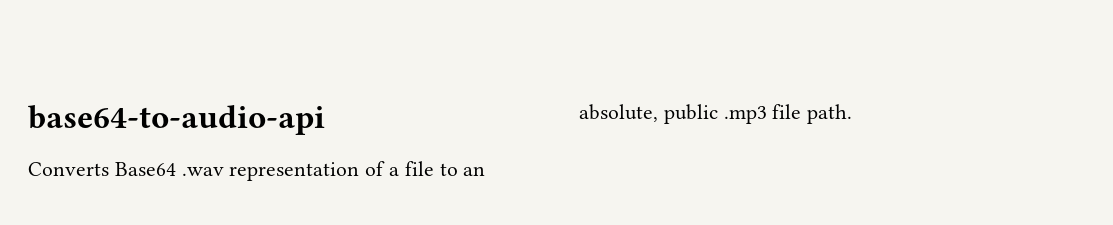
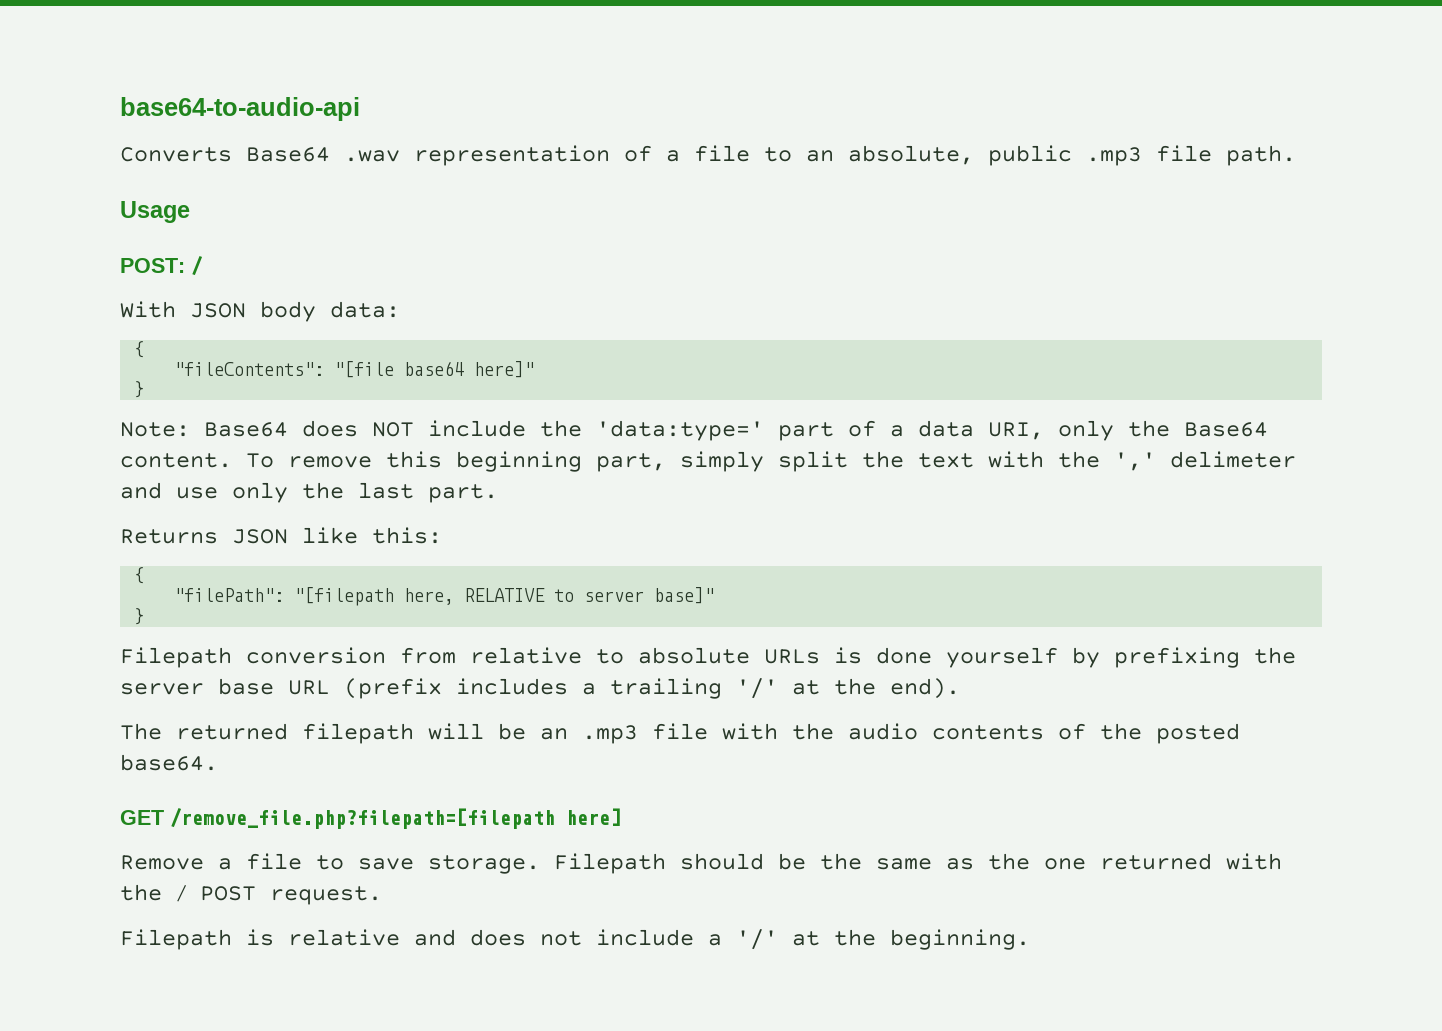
+ Usage
+ POST: /
+ With JSON body data:
+ {
+ "fileContents": "[file base64 here]"
+ }
+ Note: Base64 does NOT include the 'data:type=' part of a data URI, only the Base64 content. To remove this beginning part, simply split the text with the ',' delimeter and use only the last part.
+ Returns JSON like this:
+ {
+ "filePath": "[filepath here, RELATIVE to server base]"
+ }
+ Filepath conversion from relative to absolute URLs is done yourself by prefixing the server base URL (prefix includes a trailing '/' at the end).
+ The returned filepath will be an .mp3 file with the audio contents of the posted base64.
+ GET /remove_file.php?filepath=[filepath here]
+ Remove a file to save storage. Filepath should be the same as the one returned with the / POST request.
+ Filepath is relative and does not include a '/' at the beginning.

